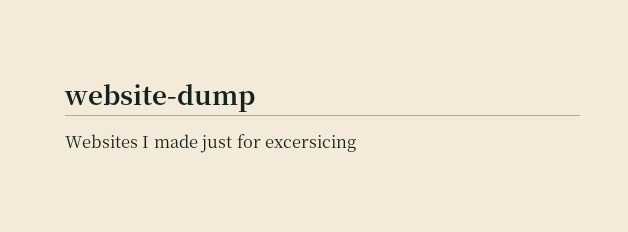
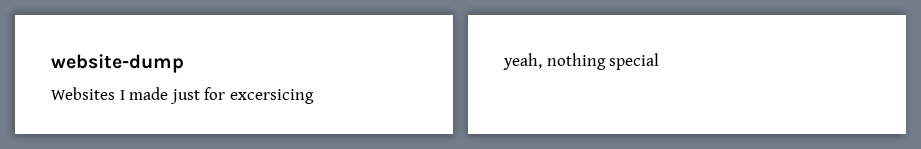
+ yeah, nothing special

